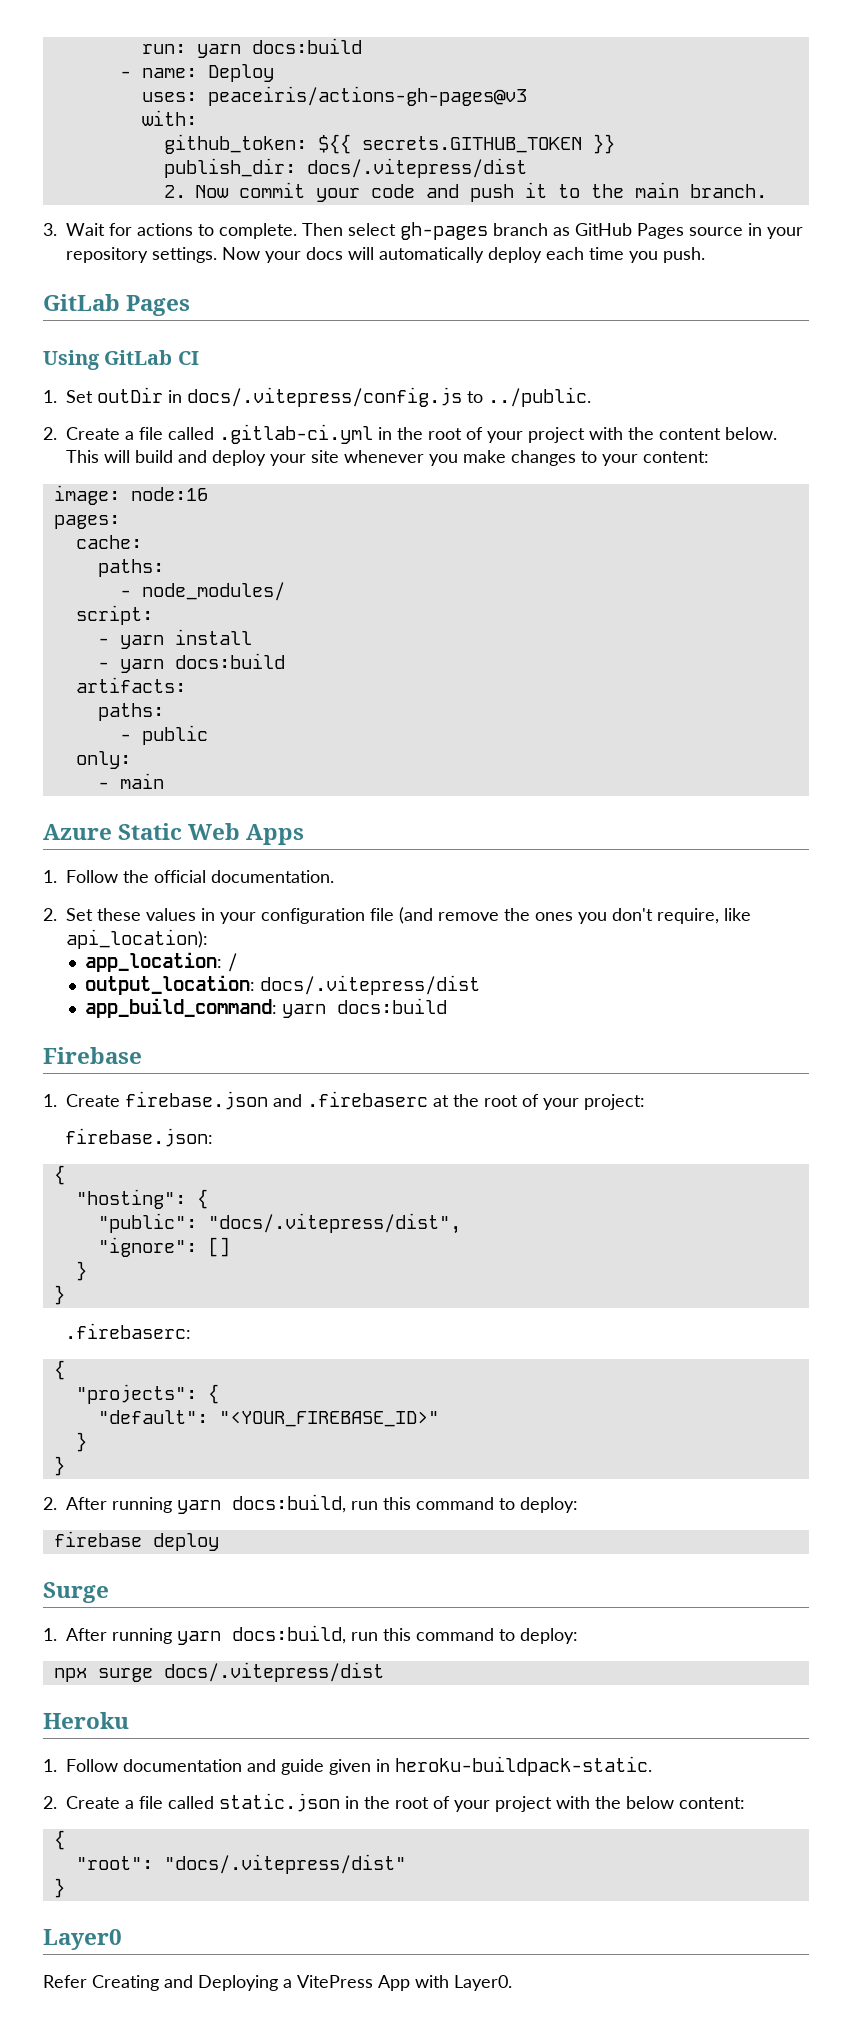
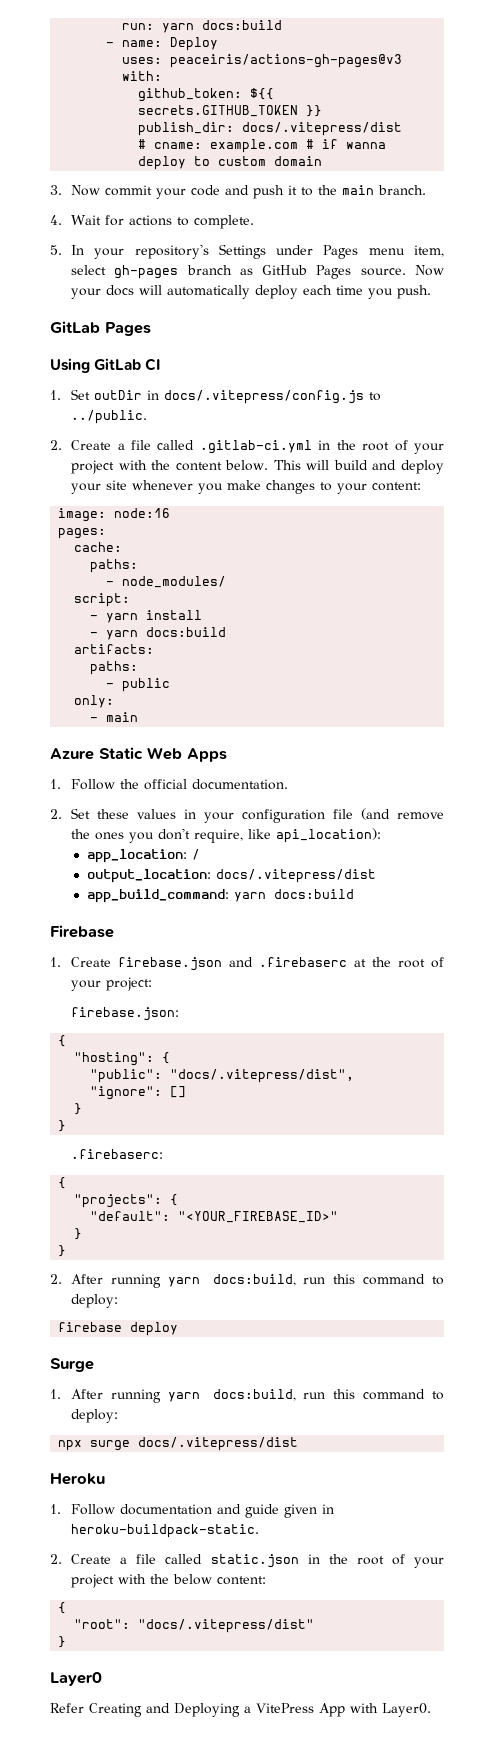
- 2. Now commit your code and push it to the main branch.
+ # cname: example.com # if wanna deploy to custom domain
+ 3. Now commit your code and push it to the main branch.
- 3. Wait for actions to complete. Then select gh-pages branch as GitHub Pages source in your repository settings.
+ 4. Wait for actions to complete.
+ 5. In your repository's Settings under Pages menu item, select gh-pages branch as GitHub Pages source.

